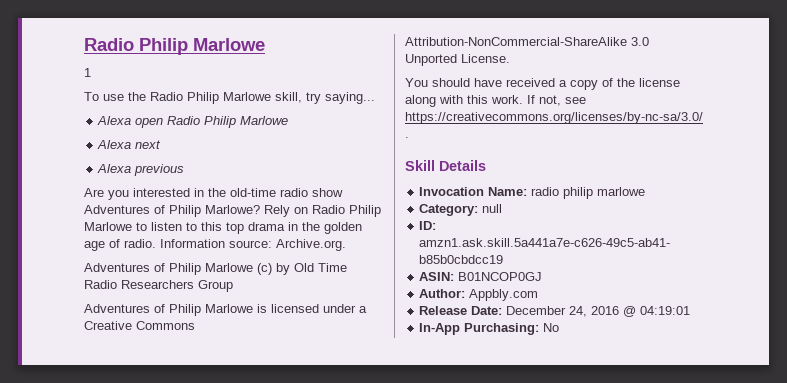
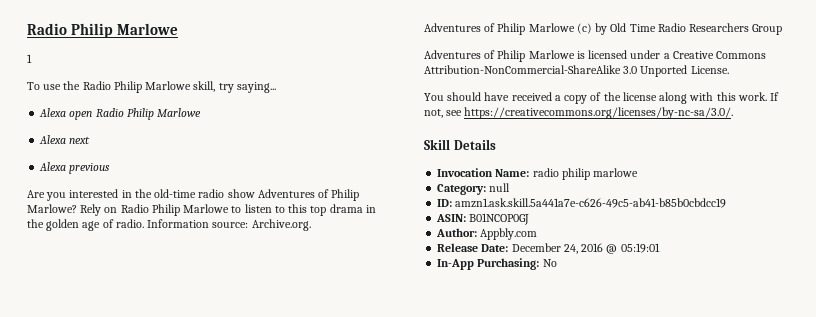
- Release Date: December 24, 2016 @ 04:19:01
+ Release Date: December 24, 2016 @ 05:19:01

